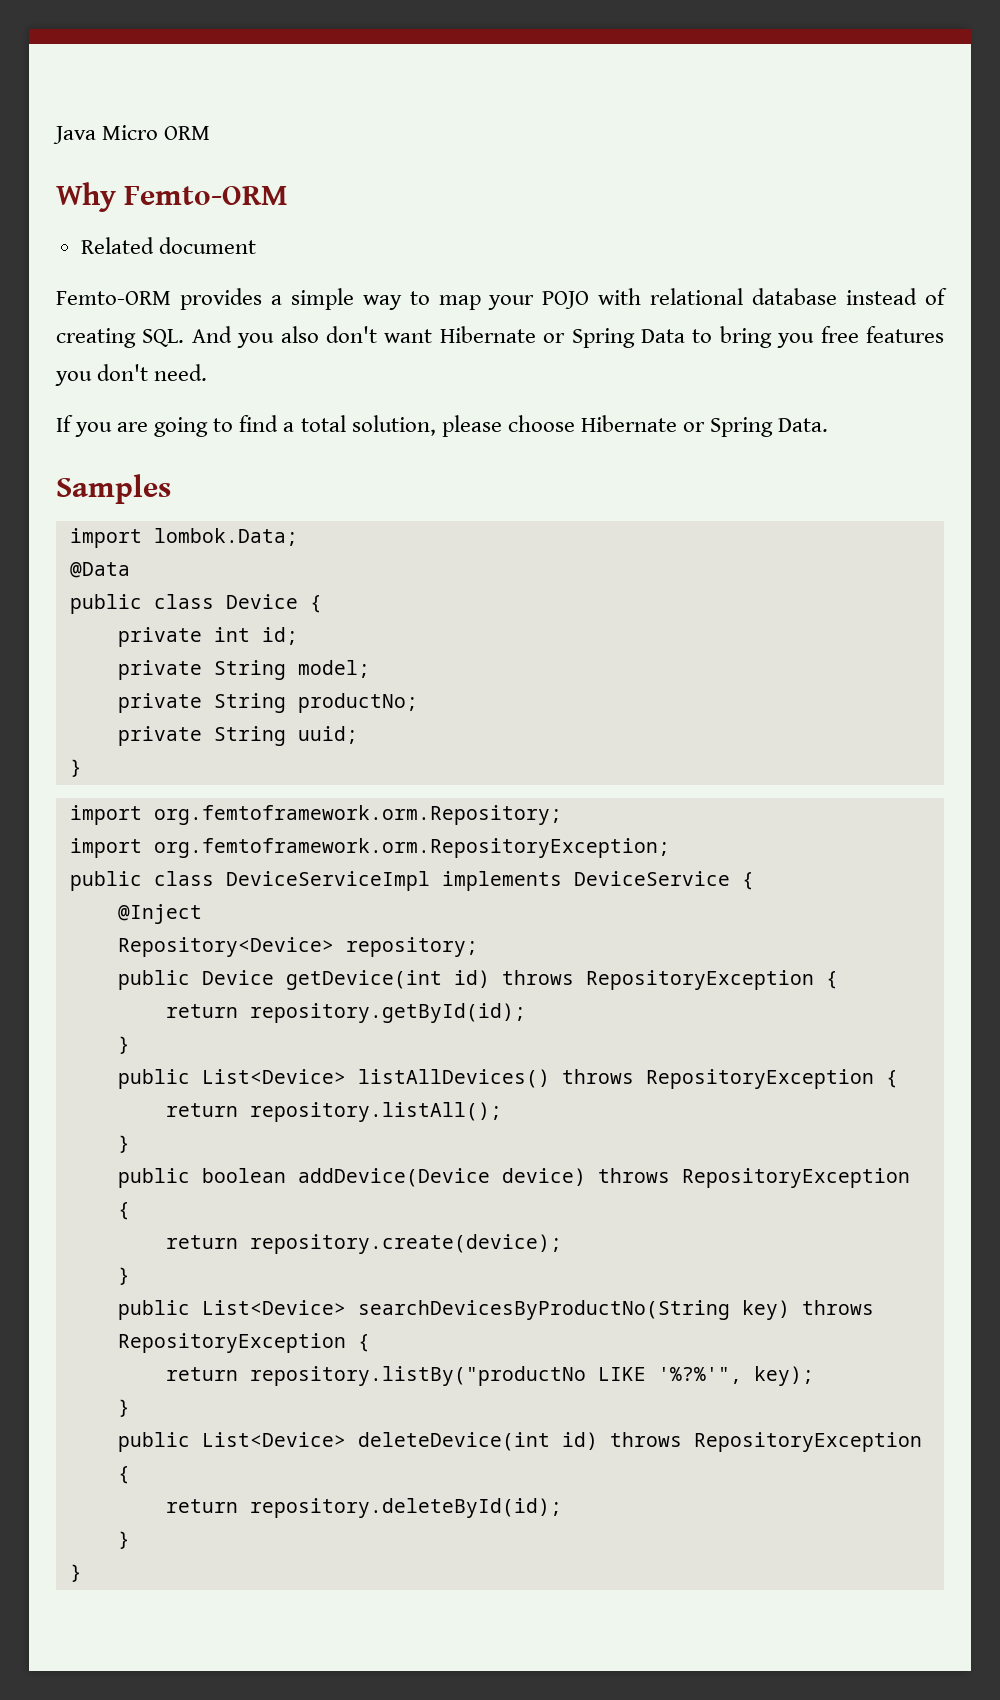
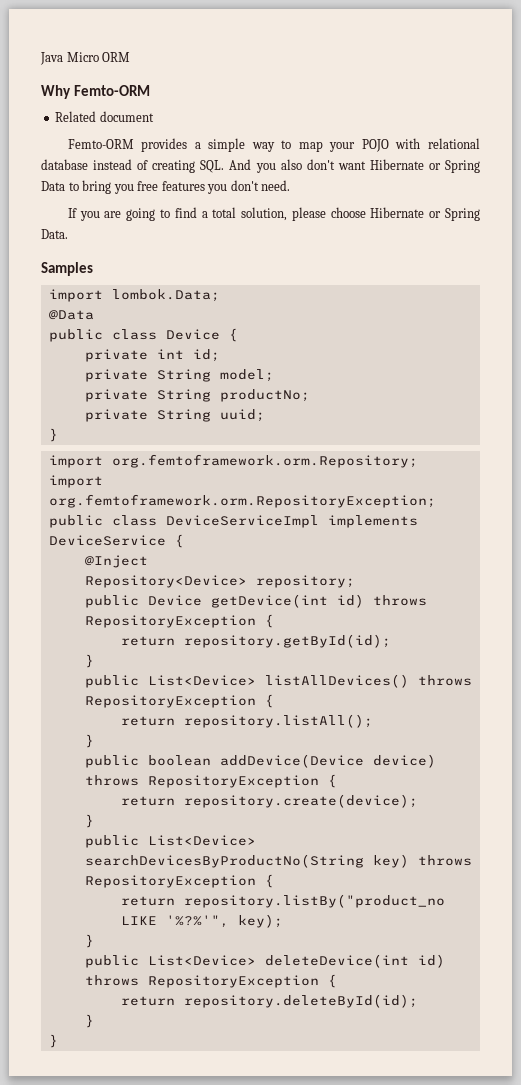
- return repository.listBy("productNo LIKE '%?%'", key);
+ return repository.listBy("product_no LIKE '%?%'", key);

